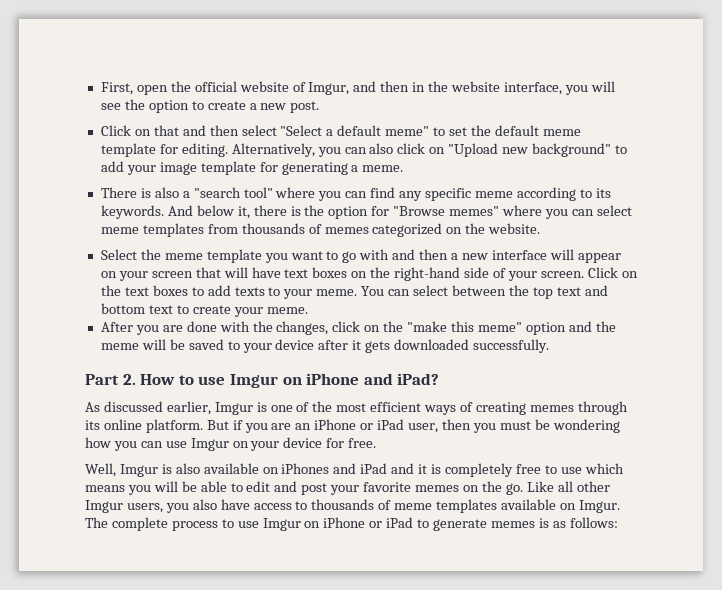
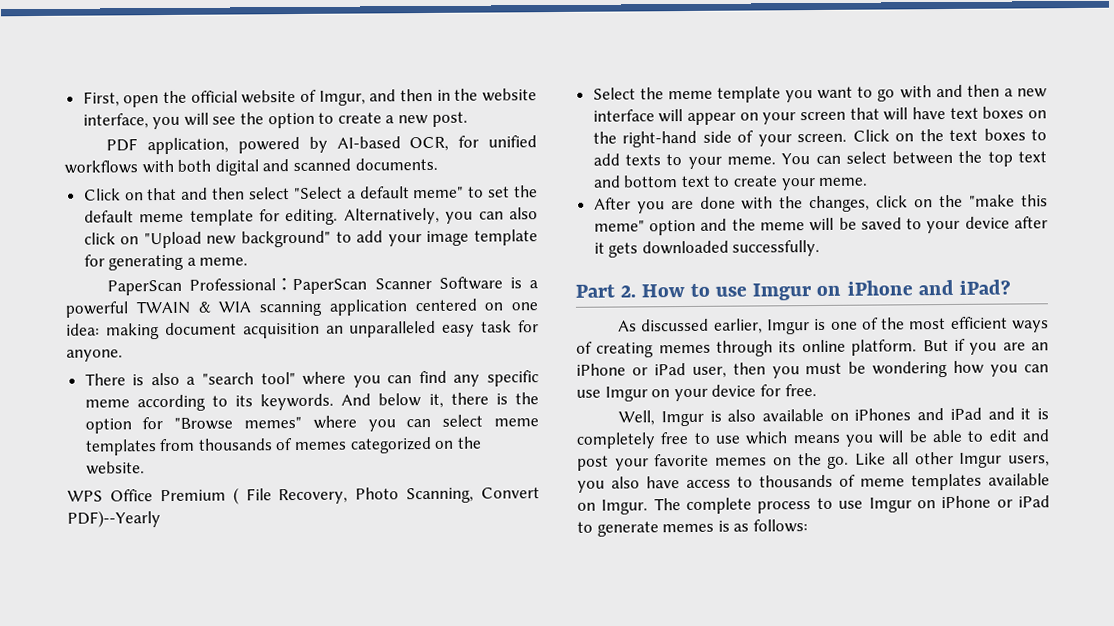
+ PDF application, powered by AI-based OCR, for unified workflows with both digital and scanned documents.
+ PaperScan Professional：PaperScan Scanner Software is a powerful TWAIN & WIA scanning application centered on one idea: making document acquisition an unparalleled easy task for anyone.
+ WPS Office Premium ( File Recovery, Photo Scanning, Convert PDF)--Yearly

